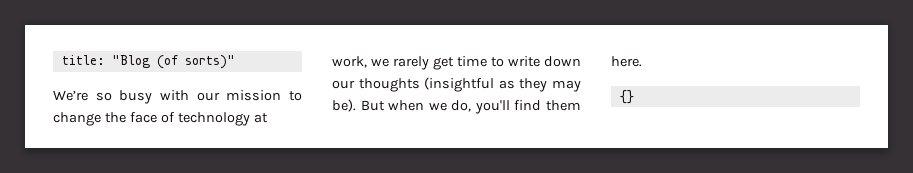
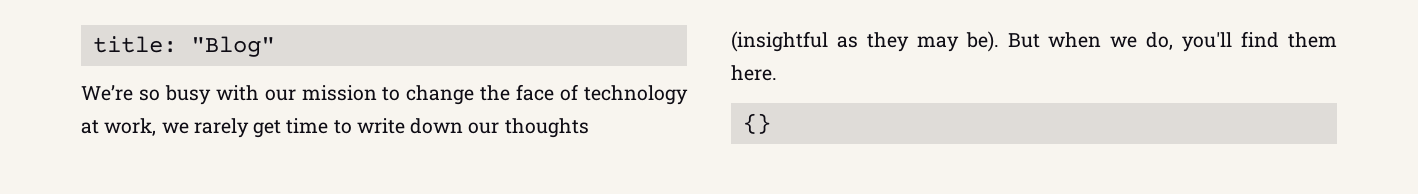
- title: "Blog (of sorts)"
+ title: "Blog"

